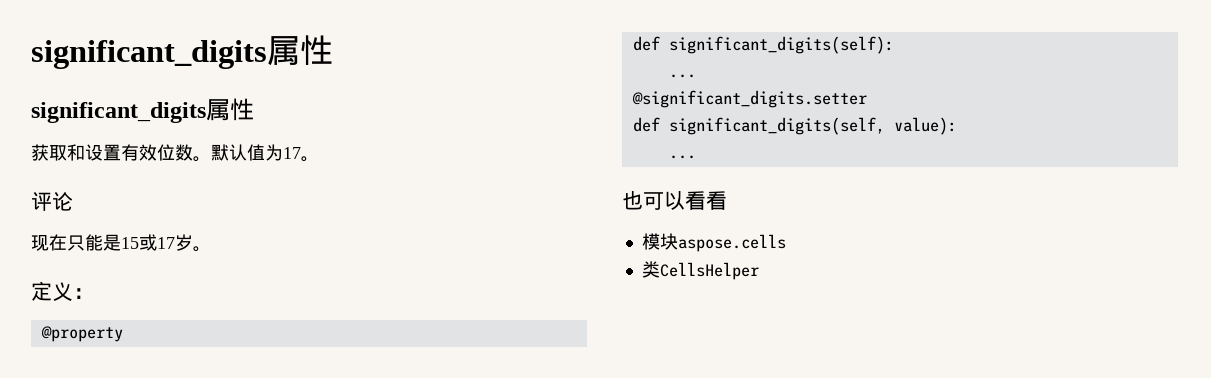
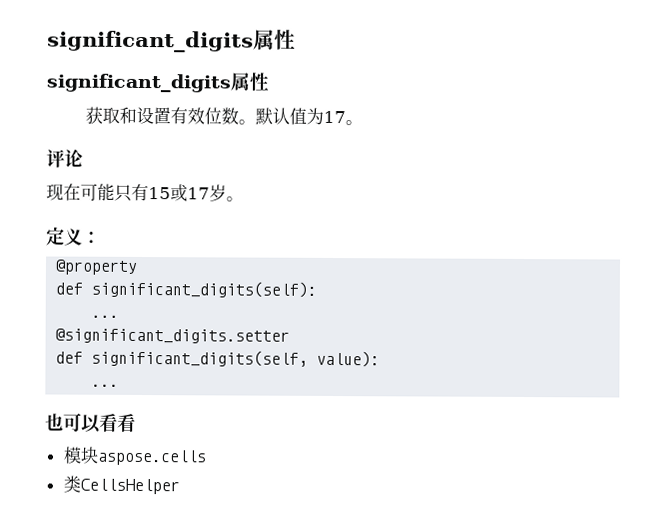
- 现在只能是15或17岁。
+ 现在可能只有15或17岁。

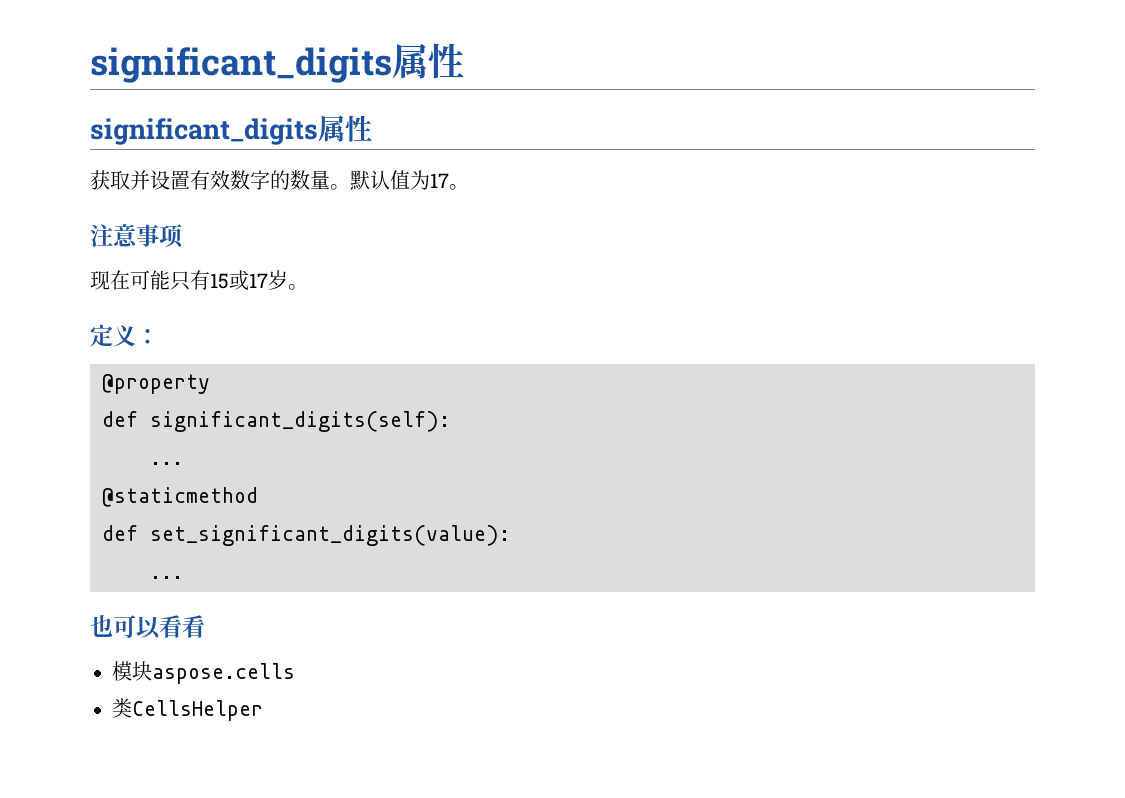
- 获取和设置有效位数。
+ 获取并设置有效数字的数量。
- 评论
+ 注意事项
- @significant_digits.setter
- def significant_digits(self, value):
+ @staticmethod
+ def set_significant_digits(value):

